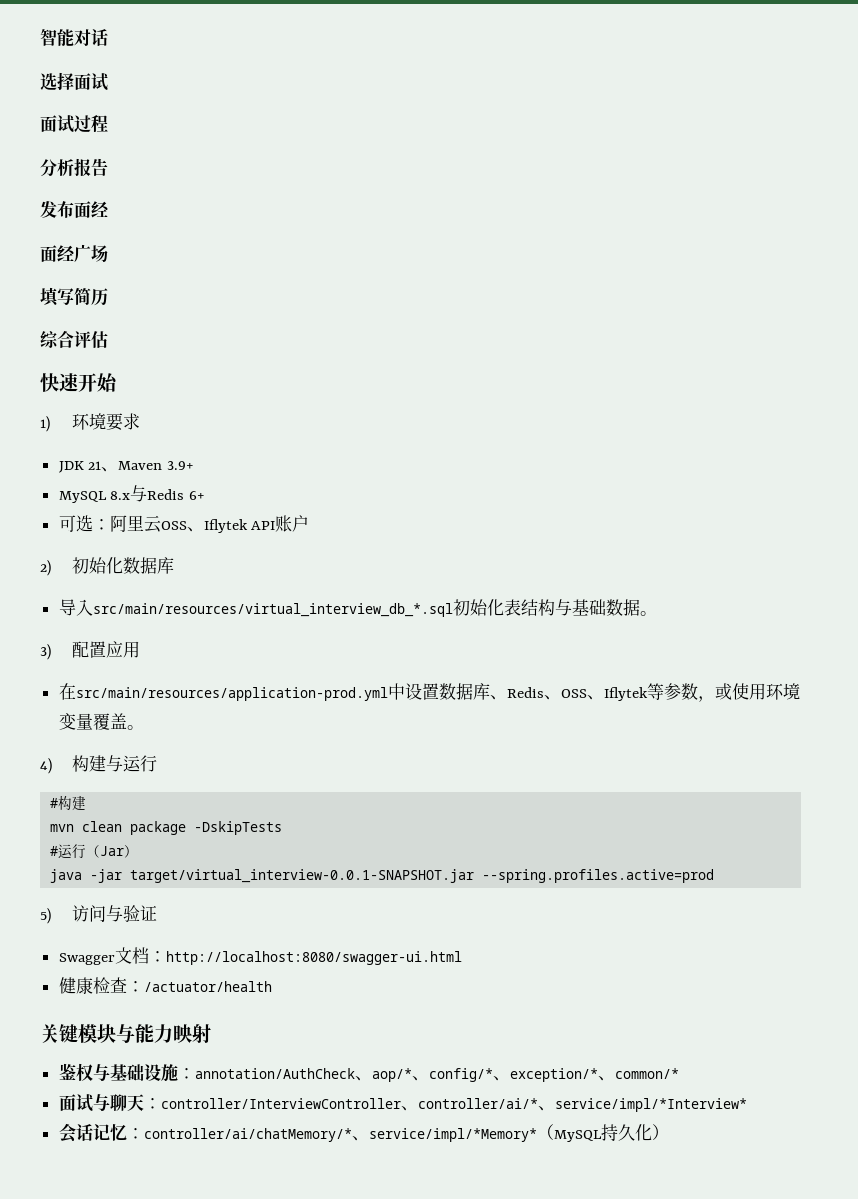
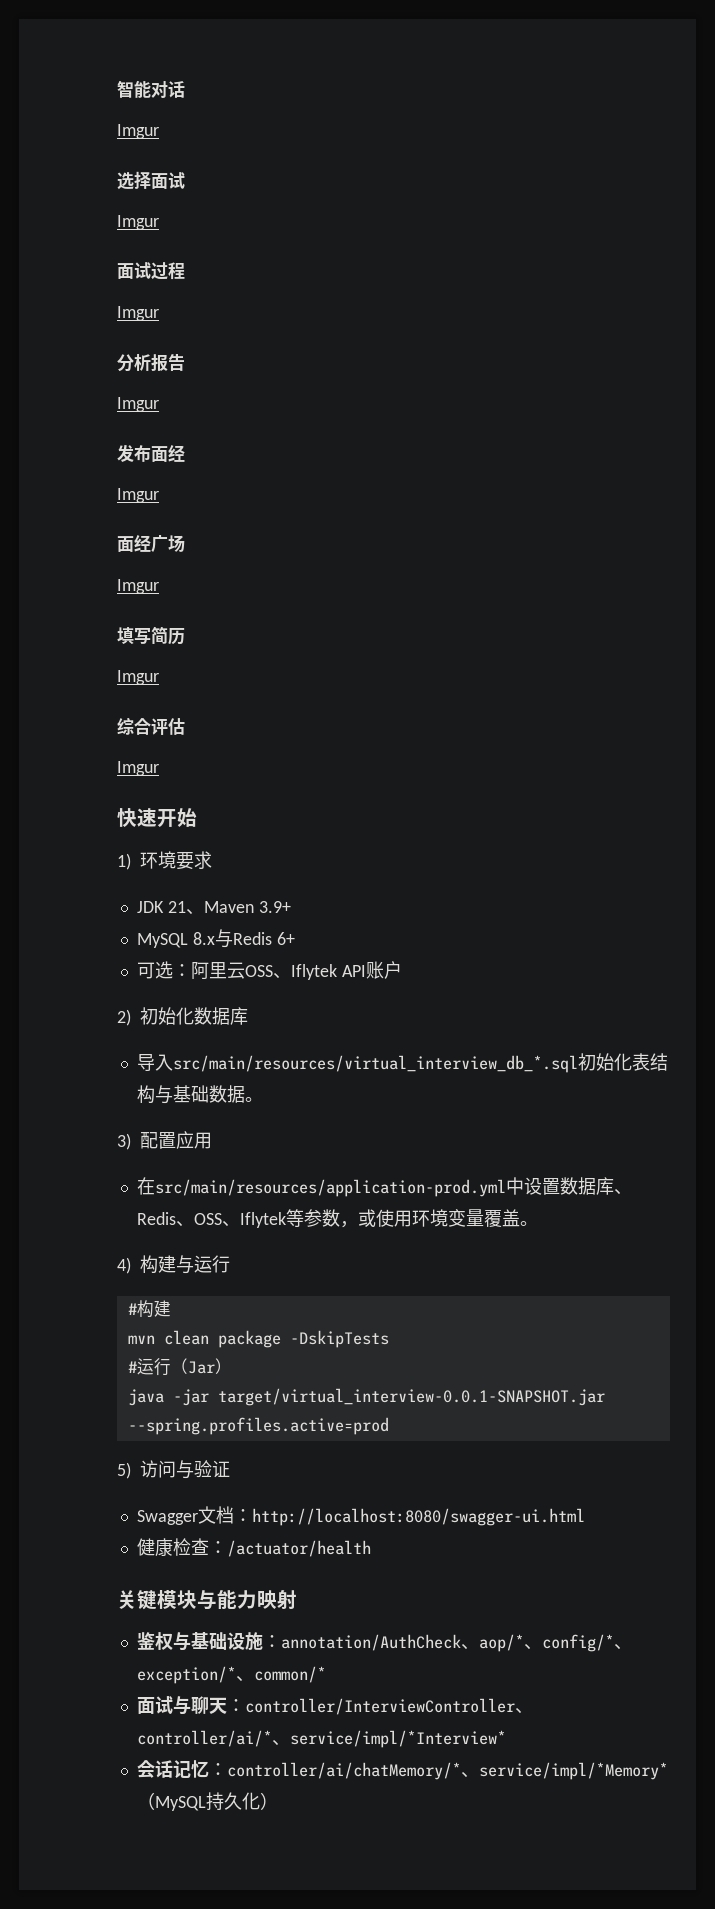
  智能对话
+ Imgur
  选择面试
+ Imgur
  面试过程
+ Imgur
  分析报告
+ Imgur
  发布面经
+ Imgur
  面经广场
+ Imgur
  填写简历
+ Imgur
  综合评估
+ Imgur

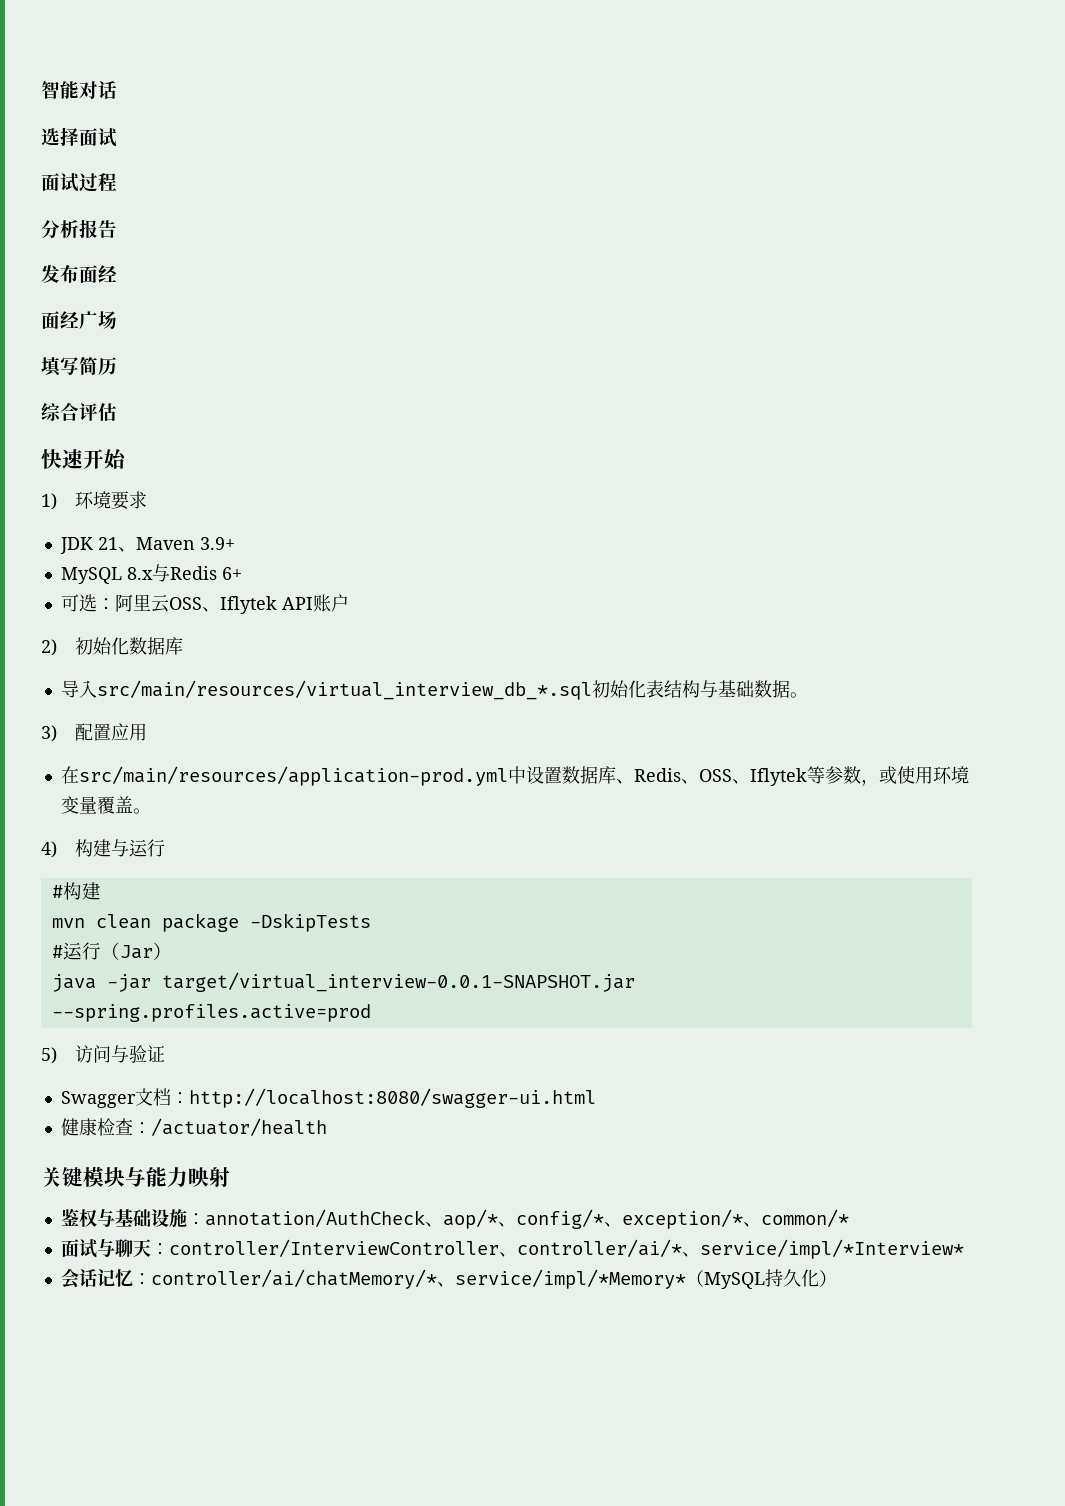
  智能对话
- Imgur
  选择面试
- Imgur
  面试过程
- Imgur
  分析报告
- Imgur
  发布面经
- Imgur
  面经广场
- Imgur
  填写简历
- Imgur
  综合评估
- Imgur

